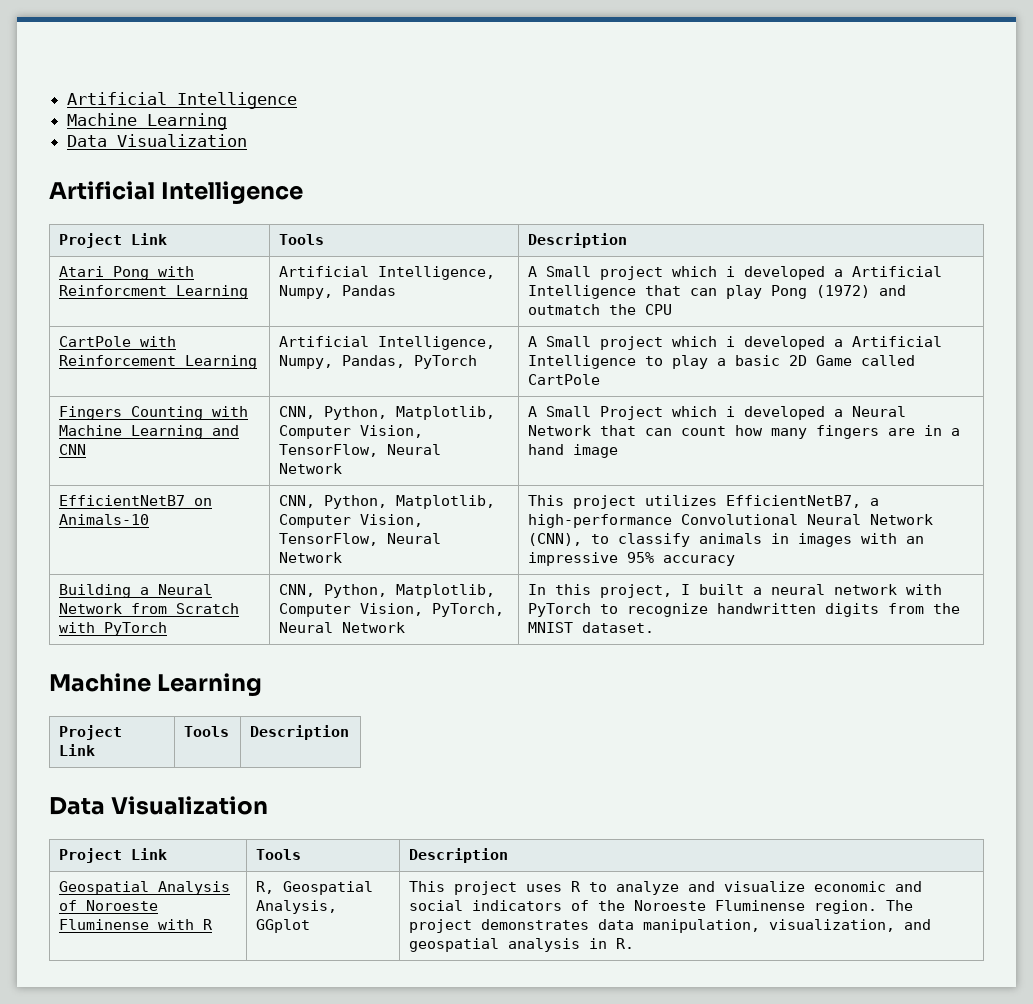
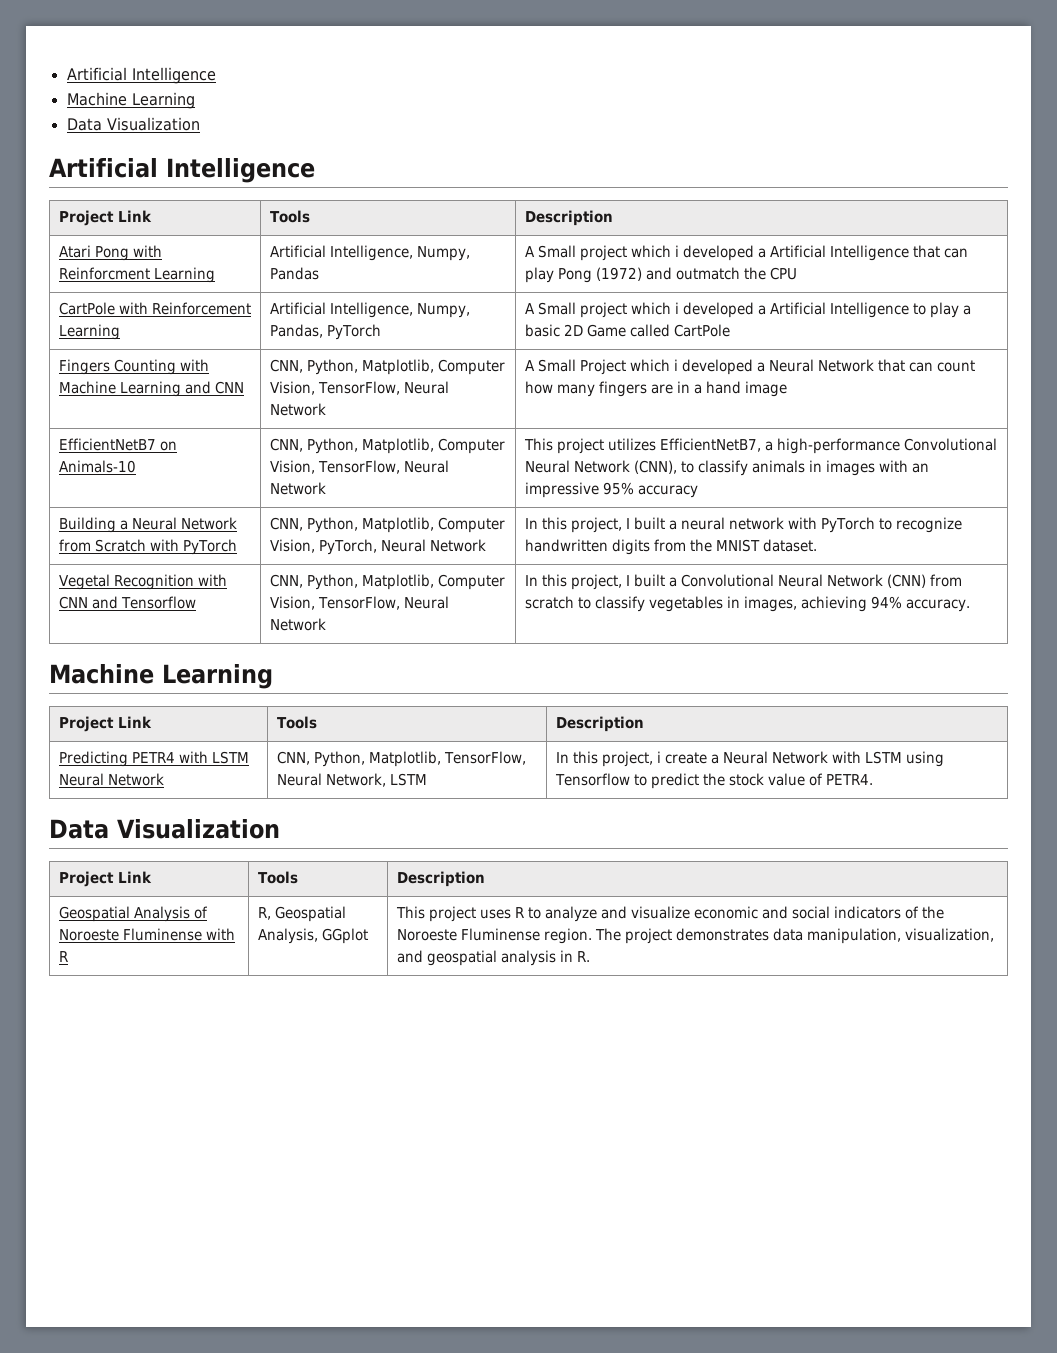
+ Vegetal Recognition with CNN and Tensorflow | CNN, Python, Matplotlib, Computer Vision, TensorFlow, Neural Network | In this project, I built a Convolutional Neural Network (CNN) from scratch to classify vegetables in images, achieving 94% accuracy.
+ Predicting PETR4 with LSTM Neural Network | CNN, Python, Matplotlib, TensorFlow, Neural Network, LSTM | In this project, i create a Neural Network with LSTM using Tensorflow to predict the stock value of PETR4.

